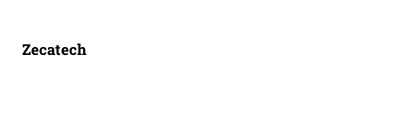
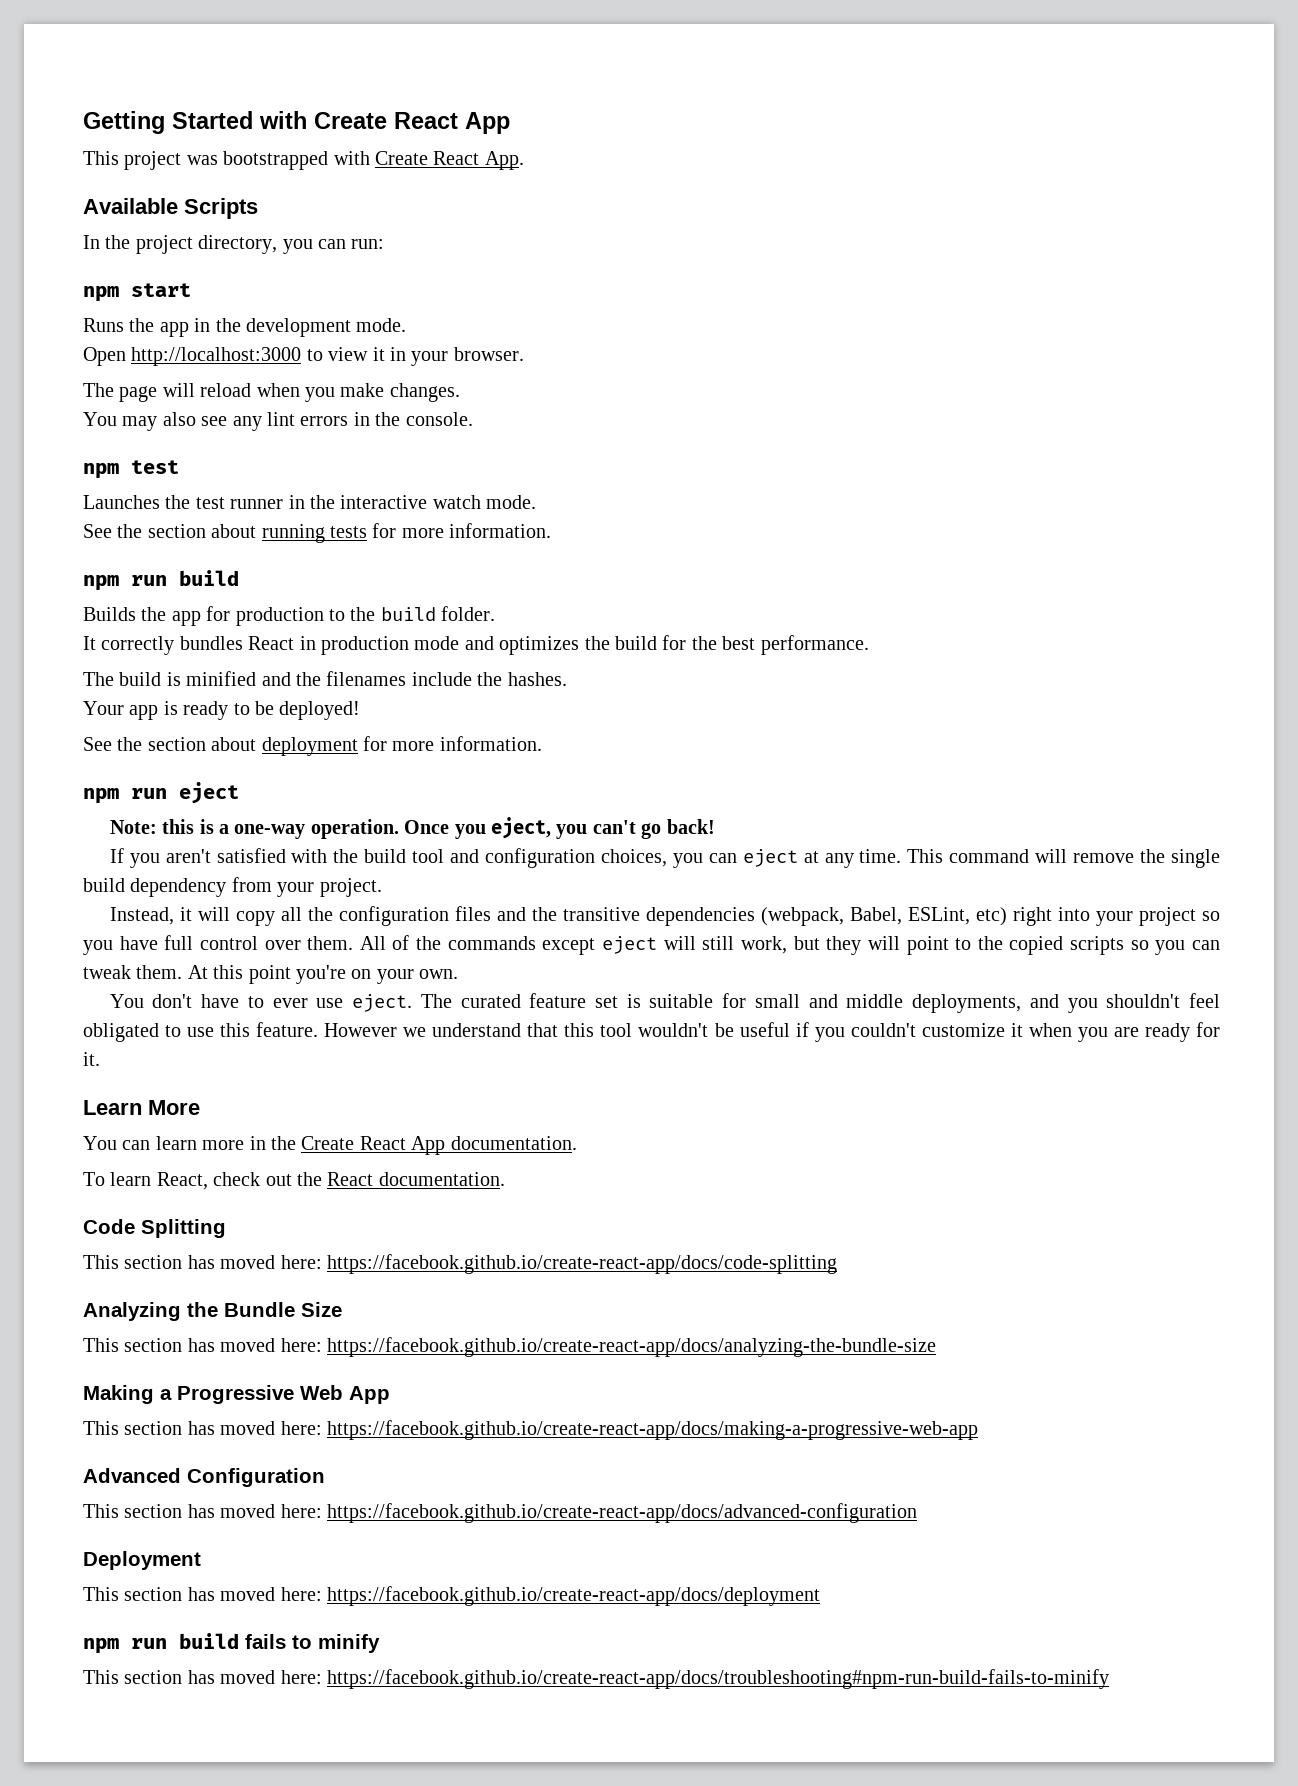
- Zecatech
+ Getting Started with Create React App
+ This project was bootstrapped with Create React App.
+ Available Scripts
+ In the project directory, you can run:
+ npm start
+ Runs the app in the development mode.
+ Open http://localhost:3000 to view it in your browser.
+ The page will reload when you make changes.
+ You may also see any lint errors in the console.
+ npm test
+ Launches the test runner in the interactive watch mode.
+ See the section about running tests for more information.
+ npm run build
+ Builds the app for production to the build folder.
+ It correctly bundles React in production mode and optimizes the build for the best performance.
+ The build is minified and the filenames include the hashes.
+ Your app is ready to be deployed!
+ See the section about deployment for more information.
+ npm run eject
+ Note: this is a one-way operation. Once you eject, you can't go back!
+ If you aren't satisfied with the build tool and configuration choices, you can eject at any time. This command will remove the single build dependency from your project.
+ Instead, it will copy all the configuration files and the transitive dependencies (webpack, Babel, ESLint, etc) right into your project so you have full control over them. All of the commands except eject will still work, but they will point to the copied scripts so you can tweak them. At this point you're on your own.
+ You don't have to ever use eject. The curated feature set is suitable for small and middle deployments, and you shouldn't feel obligated to use this feature. However we understand that this tool wouldn't be useful if you couldn't customize it when you are ready for it.
+ Learn More
+ You can learn more in the Create React App documentation.
+ To learn React, check out the React documentation.
+ Code Splitting
+ This section has moved here: https://facebook.github.io/create-react-app/docs/code-splitting
+ Analyzing the Bundle Size
+ This section has moved here: https://facebook.github.io/create-react-app/docs/analyzing-the-bundle-size
+ Making a Progressive Web App
+ This section has moved here: https://facebook.github.io/create-react-app/docs/making-a-progressive-web-app
+ Advanced Configuration
+ This section has moved here: https://facebook.github.io/create-react-app/docs/advanced-configuration
+ Deployment
+ This section has moved here: https://facebook.github.io/create-react-app/docs/deployment
+ npm run build fails to minify
+ This section has moved here: https://facebook.github.io/create-react-app/docs/troubleshooting#npm-run-build-fails-to-minify

